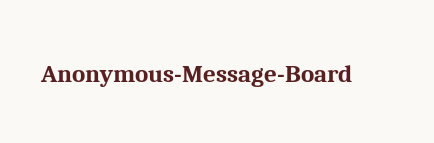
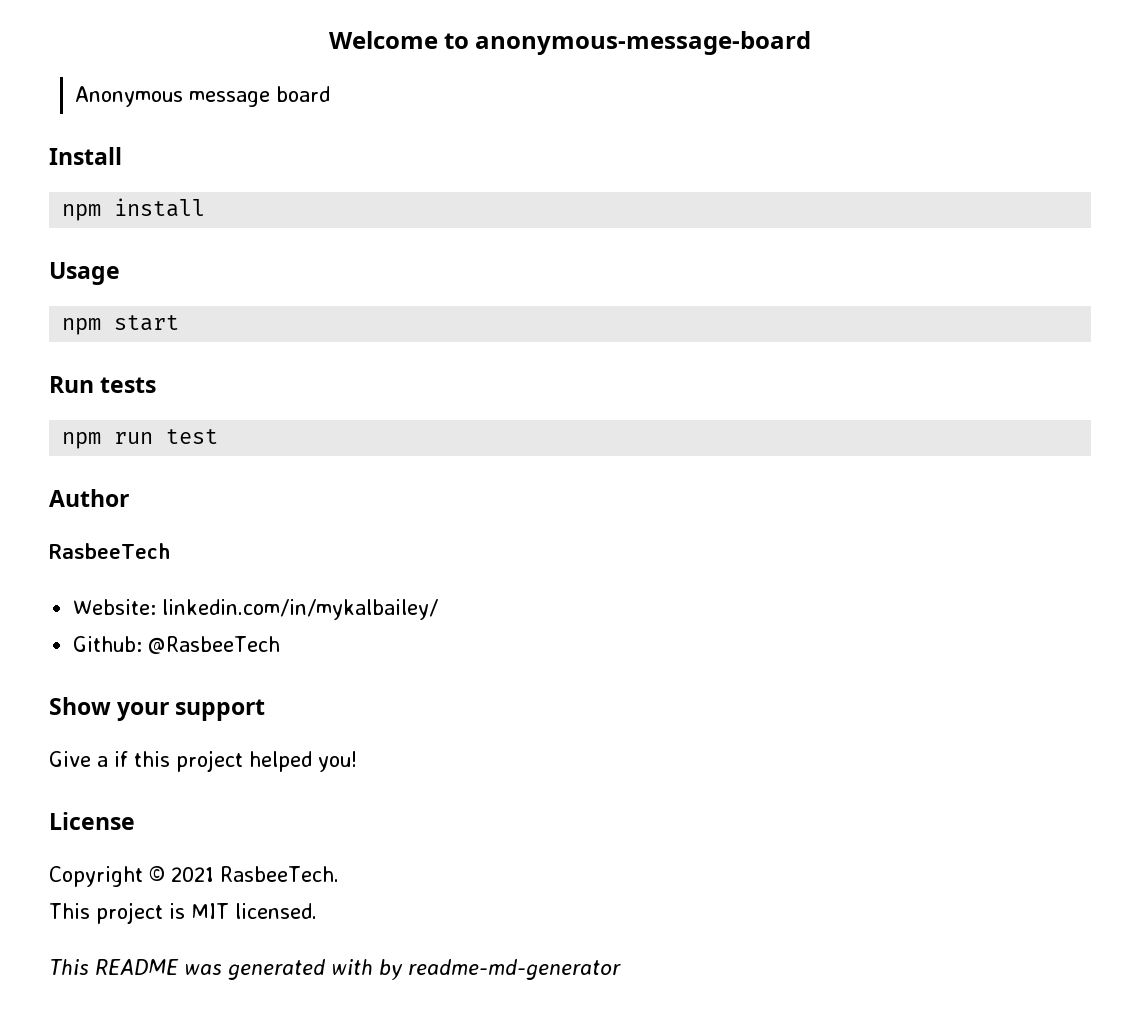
- Anonymous-Message-Board
+ Welcome to anonymous-message-board
+ Anonymous message board
+ Install
+ npm install
+ Usage
+ npm start
+ Run tests
+ npm run test
+ Author
+ RasbeeTech
+ Website: linkedin.com/in/mykalbailey/
+ Github: @RasbeeTech
+ Show your support
+ Give a if this project helped you!
+ License
+ Copyright © 2021 RasbeeTech.
+ This project is MIT licensed.
+ This README was generated with by readme-md-generator

